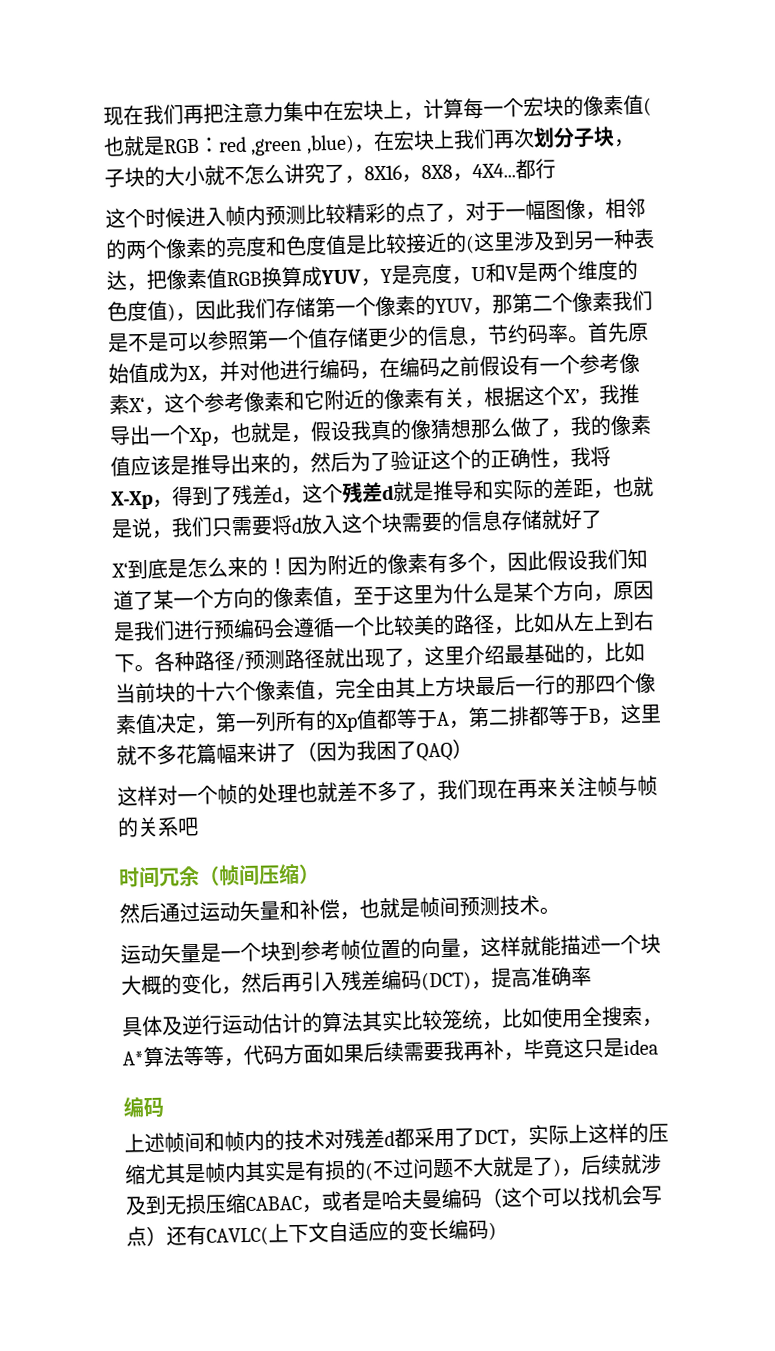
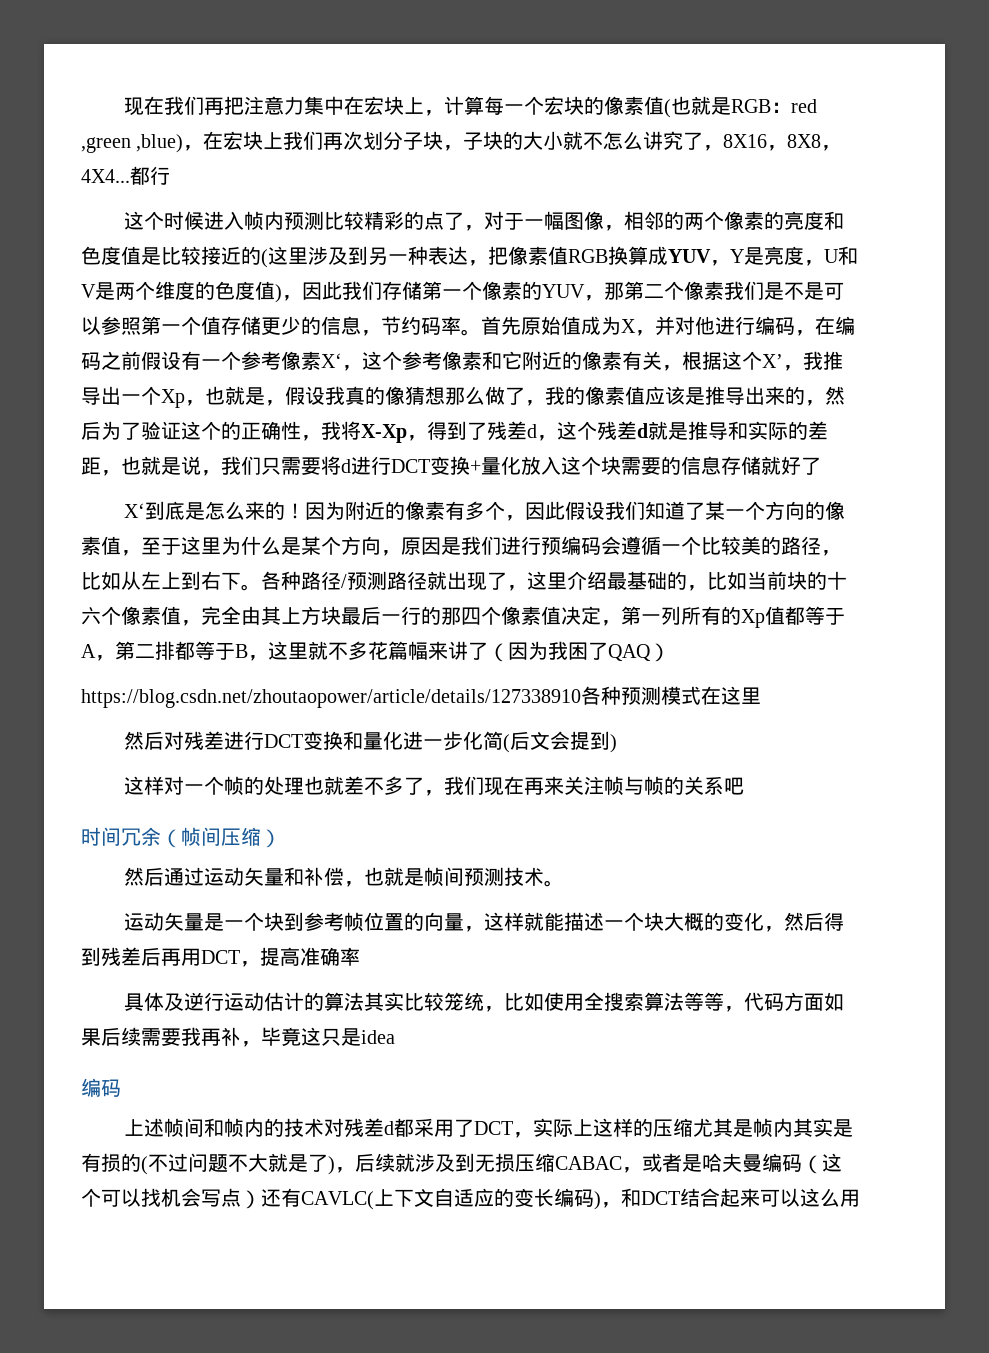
- 首先原始值成为X，并对他进行编码，在编码之前假设有一个参考像素X‘，这个参考像素和它附近的像素有关，根据这个X’，我推导出一个Xp，也就是，假设我真的像猜想那么做了，我的像素值应该是推导出来的，然后为了验证这个的正确性，我将X-Xp，得到了残差d，这个残差d就是推导和实际的差距，也就是说，我们只需要将d放入这个块需要的信息存储就好了
+ 首先原始值成为X，并对他进行编码，在编码之前假设有一个参考像素X‘，这个参考像素和它附近的像素有关，根据这个X’，我推导出一个Xp，也就是，假设我真的像猜想那么做了，我的像素值应该是推导出来的，然后为了验证这个的正确性，我将X-Xp，得到了残差d，这个残差d就是推导和实际的差距，也就是说，我们只需要将d进行DCT变换+量化放入这个块需要的信息存储就好了
+ https://blog.csdn.net/zhoutaopower/article/details/127338910各种预测模式在这里
+ 然后对残差进行DCT变换和量化进一步化简(后文会提到)
- 运动矢量是一个块到参考帧位置的向量，这样就能描述一个块大概的变化，然后再引入残差编码(DCT)，提高准确率
+ 运动矢量是一个块到参考帧位置的向量，这样就能描述一个块大概的变化，然后得到残差后再用DCT，提高准确率
- 具体及逆行运动估计的算法其实比较笼统，比如使用全搜索，A*算法等等，代码方面如果后续需要我再补，毕竟这只是idea
+ 具体及逆行运动估计的算法其实比较笼统，比如使用全搜索算法等等，代码方面如果后续需要我再补，毕竟这只是idea
- 上述帧间和帧内的技术对残差d都采用了DCT，实际上这样的压缩尤其是帧内其实是有损的(不过问题不大就是了)，后续就涉及到无损压缩CABAC，或者是哈夫曼编码（这个可以找机会写点）还有CAVLC(上下文自适应的变长编码)
+ 上述帧间和帧内的技术对残差d都采用了DCT，实际上这样的压缩尤其是帧内其实是有损的(不过问题不大就是了)，后续就涉及到无损压缩CABAC，或者是哈夫曼编码（这个可以找机会写点）还有CAVLC(上下文自适应的变长编码)，和DCT结合起来可以这么用

